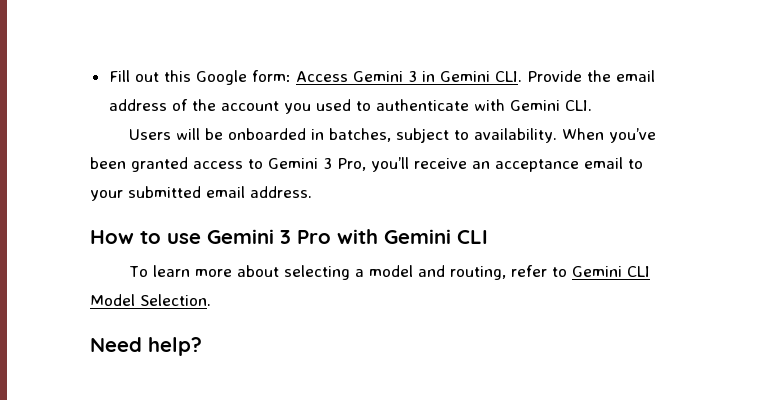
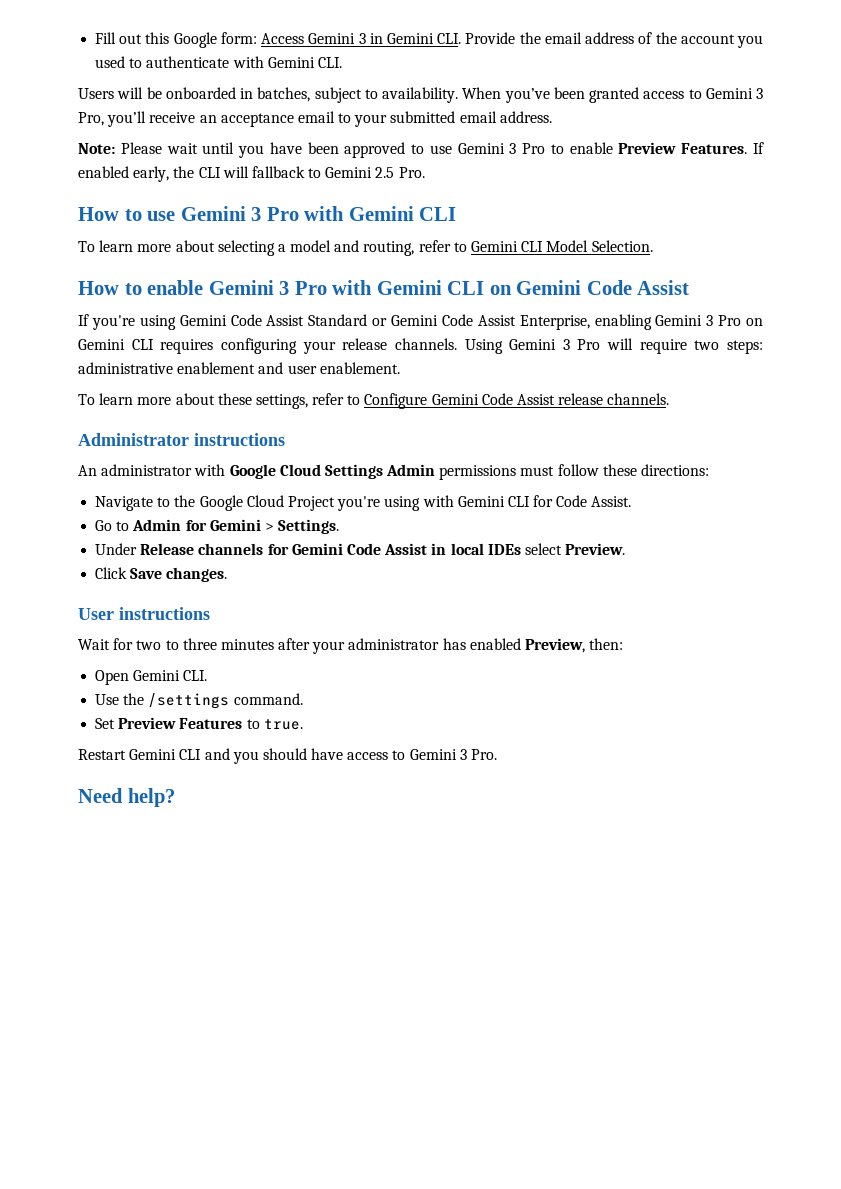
+ Note: Please wait until you have been approved to use Gemini 3 Pro to enable Preview Features. If enabled early, the CLI will fallback to Gemini 2.5 Pro.
+ How to enable Gemini 3 Pro with Gemini CLI on Gemini Code Assist
+ If you're using Gemini Code Assist Standard or Gemini Code Assist Enterprise, enabling Gemini 3 Pro on Gemini CLI requires configuring your release channels. Using Gemini 3 Pro will require two steps: administrative enablement and user enablement.
+ To learn more about these settings, refer to Configure Gemini Code Assist release channels.
+ Administrator instructions
+ An administrator with Google Cloud Settings Admin permissions must follow these directions:
+ Navigate to the Google Cloud Project you're using with Gemini CLI for Code Assist.
+ Go to Admin for Gemini > Settings.
+ Under Release channels for Gemini Code Assist in local IDEs select Preview.
+ Click Save changes.
+ User instructions
+ Wait for two to three minutes after your administrator has enabled Preview, then:
+ Open Gemini CLI.
+ Use the /settings command.
+ Set Preview Features to true.
+ Restart Gemini CLI and you should have access to Gemini 3 Pro.

